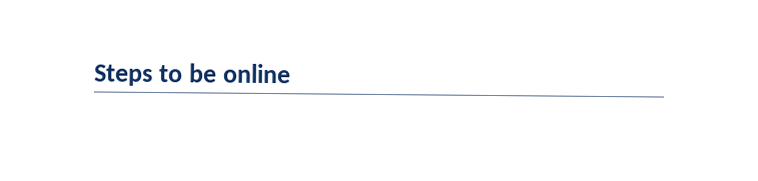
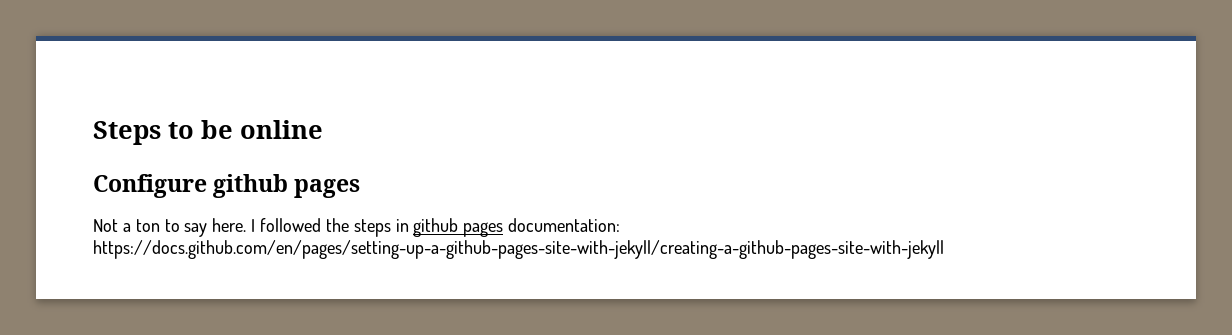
+ Configure github pages
+ Not a ton to say here. I followed the steps in github pages documentation: https://docs.github.com/en/pages/setting-up-a-github-pages-site-with-jekyll/creating-a-github-pages-site-with-jekyll

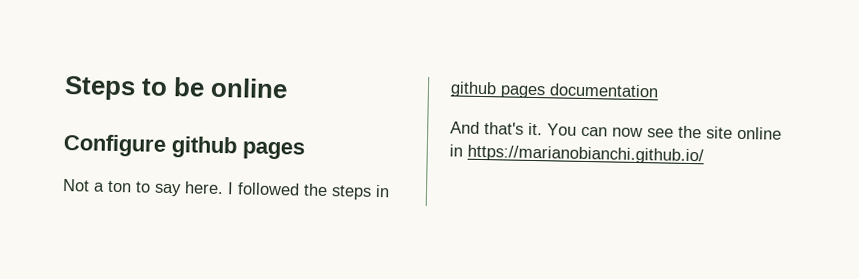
- I followed the steps in github pages documentation: https://docs.github.com/en/pages/setting-up-a-github-pages-site-with-jekyll/creating-a-github-pages-site-with-jekyll
+ I followed the steps in github pages documentation
+ And that's it. You can now see the site online in https://marianobianchi.github.io/

